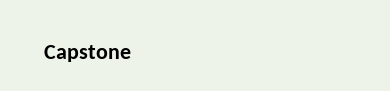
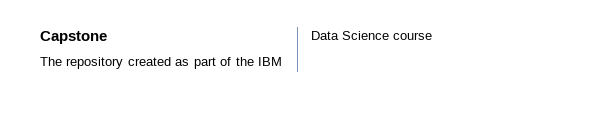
+ The repository created as part of the IBM Data Science course

